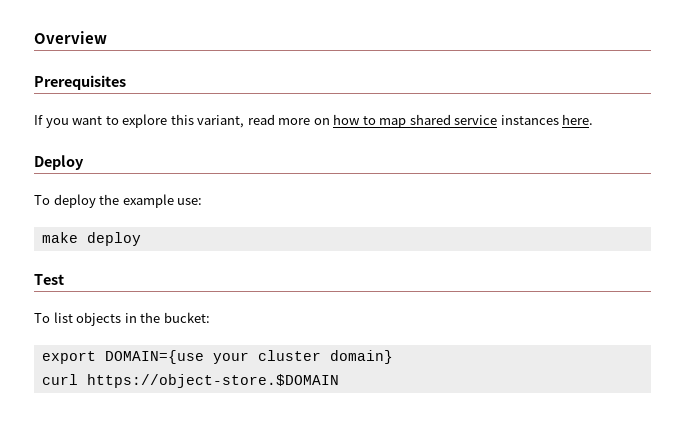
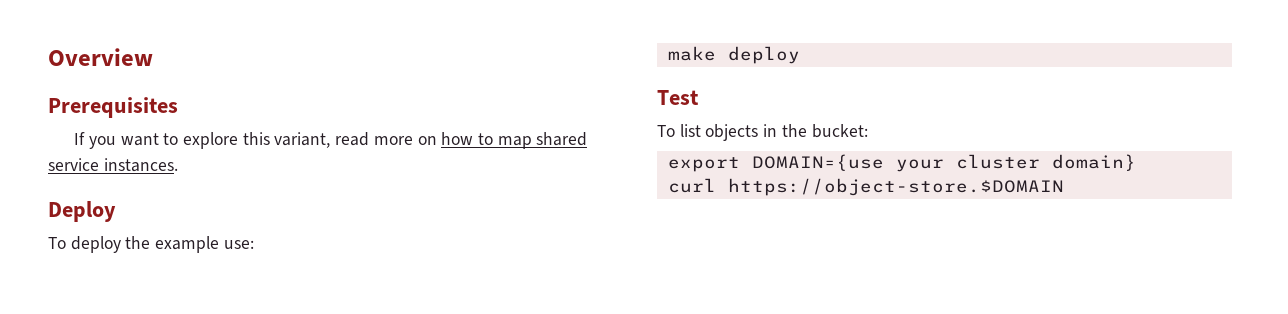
- If you want to explore this variant, read more on how to map shared service instances here.
+ If you want to explore this variant, read more on how to map shared service instances.

